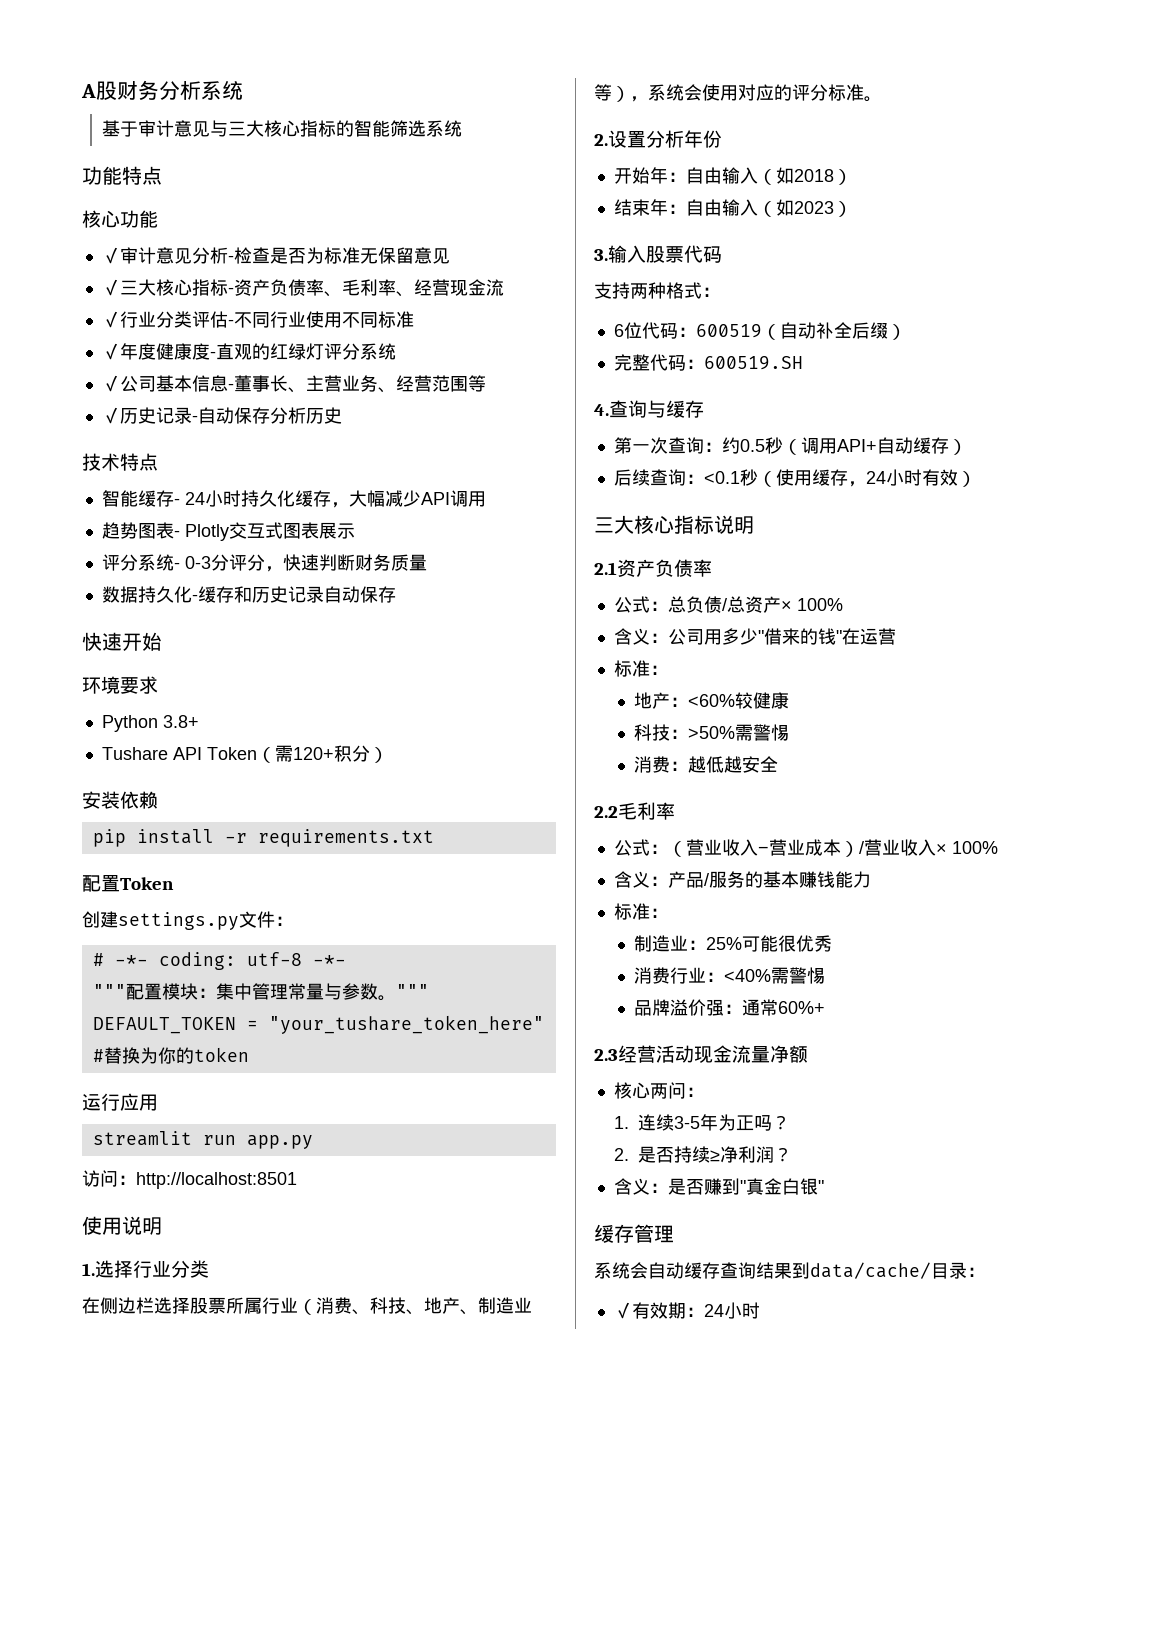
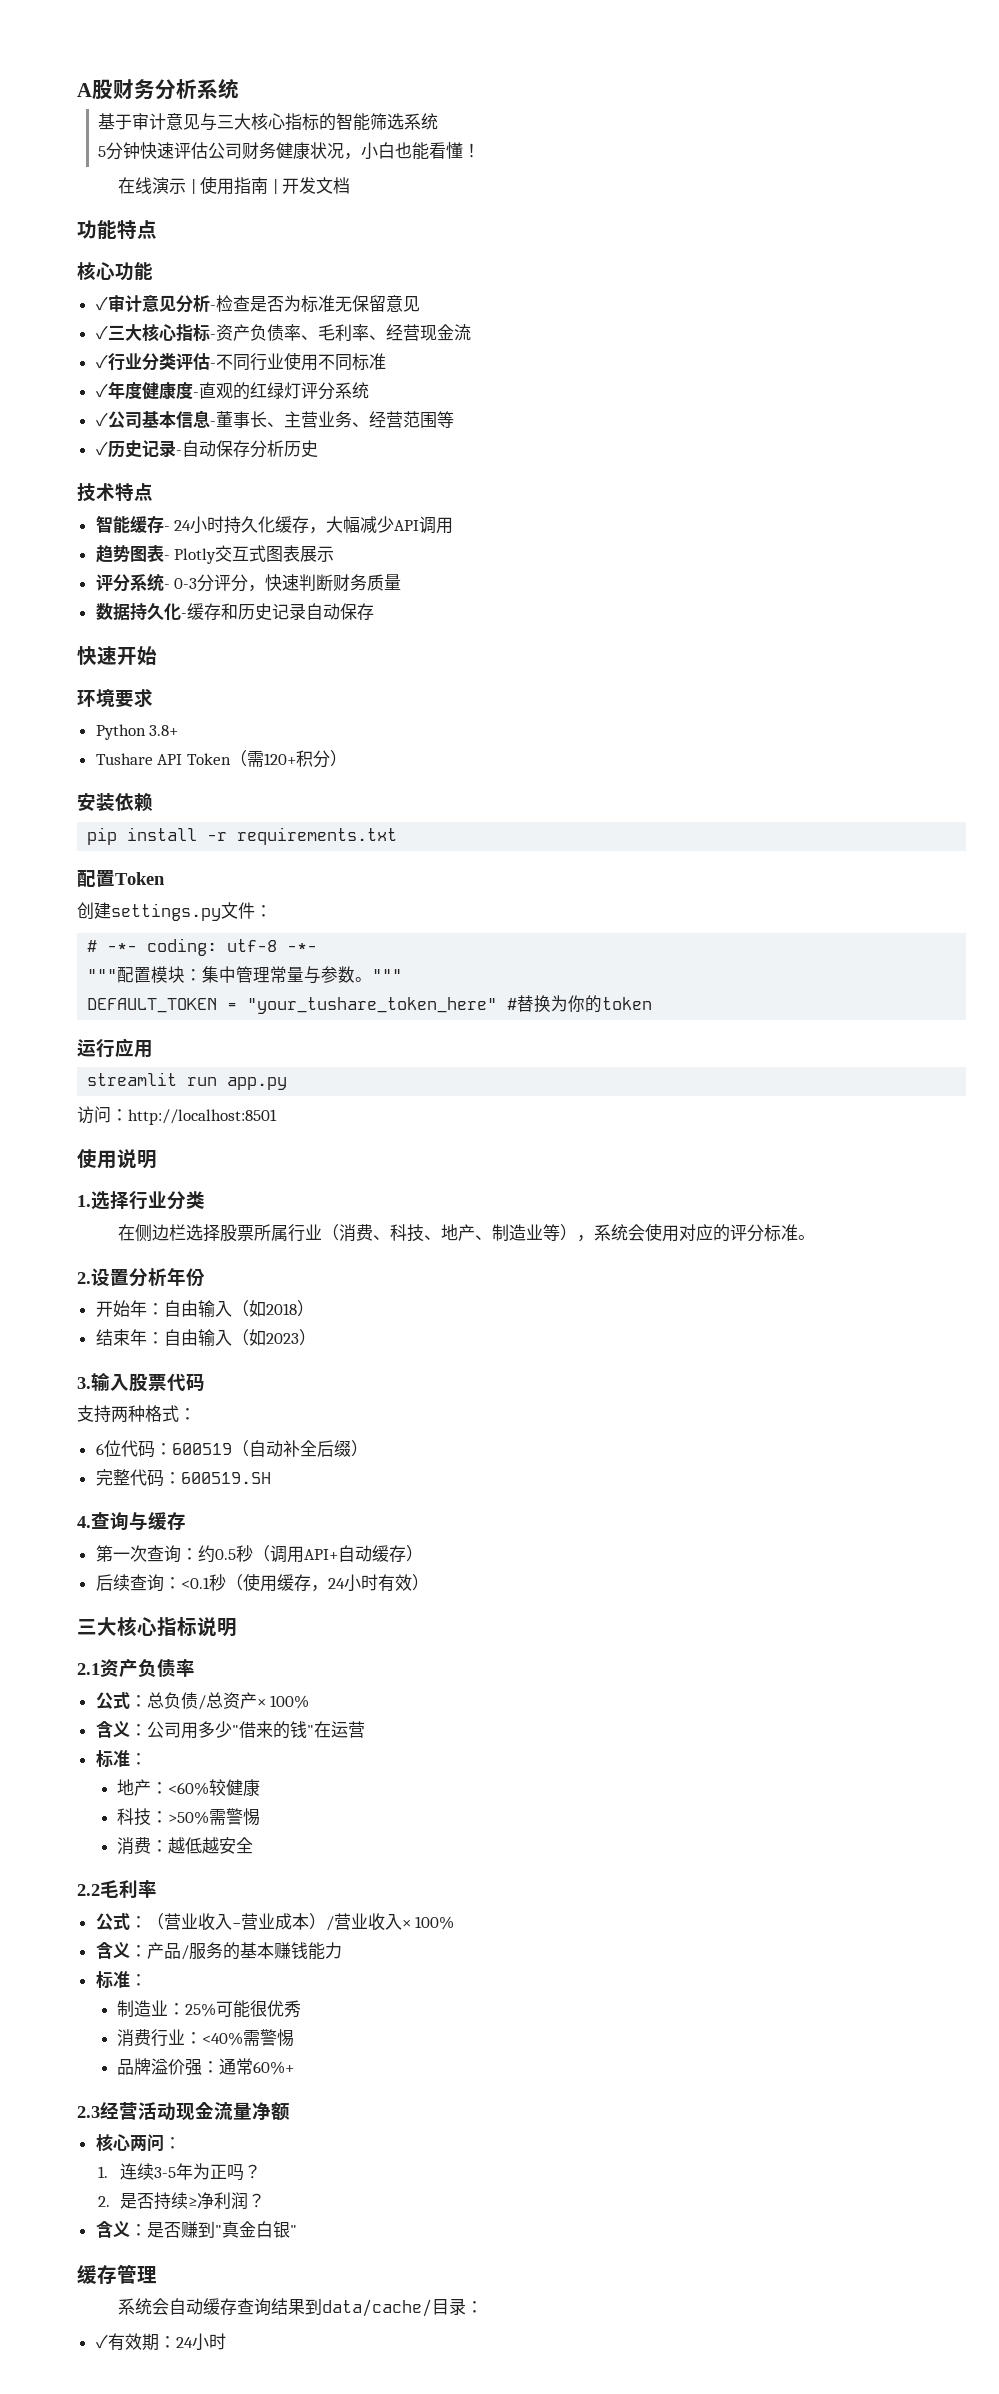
+ 5分钟快速评估公司财务健康状况，小白也能看懂！
+ 在线演示 | 使用指南 | 开发文档

